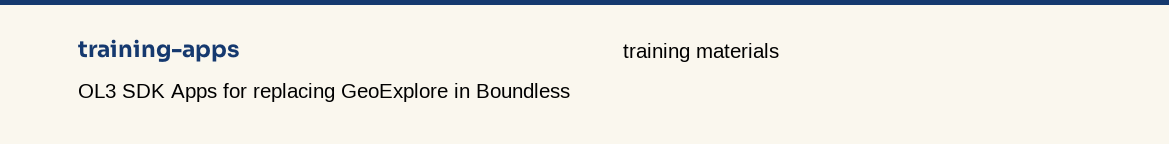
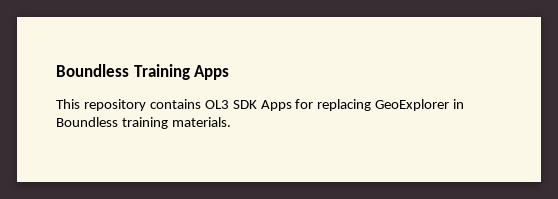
- training-apps
- OL3 SDK Apps for replacing GeoExplore in Boundless training materials
+ Boundless Training Apps
+ This repository contains OL3 SDK Apps for replacing GeoExplorer in Boundless training materials.

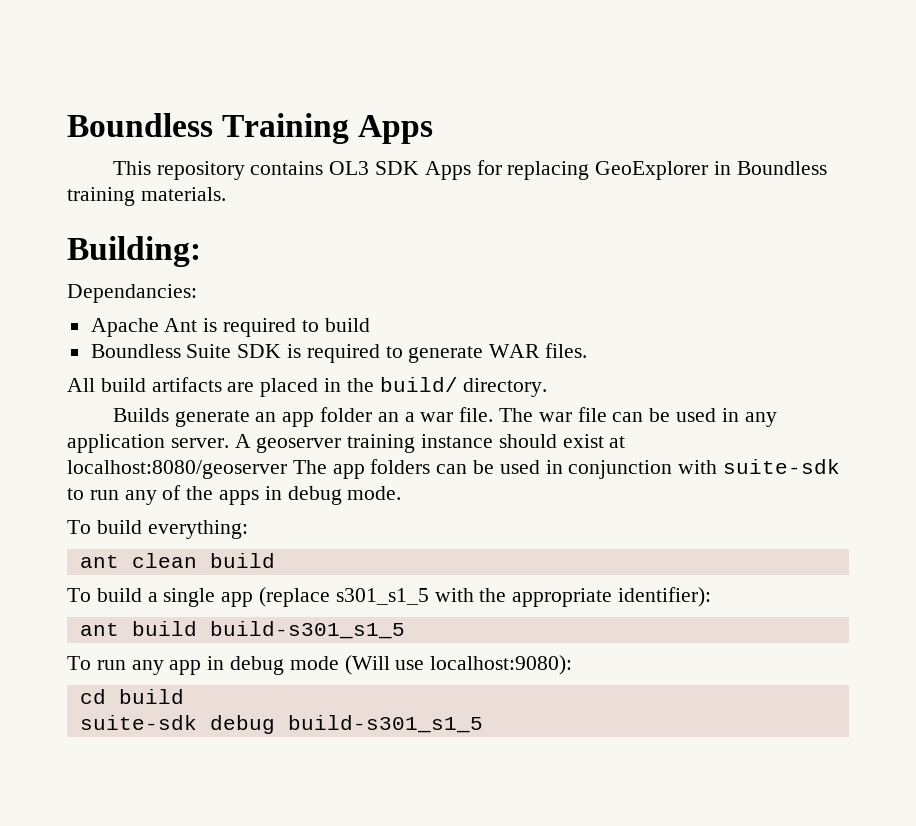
+ Building:
+ Dependancies:
+ Apache Ant is required to build
+ Boundless Suite SDK is required to generate WAR files.
+ All build artifacts are placed in the build/ directory.
+ Builds generate an app folder an a war file. The war file can be used in any application server. A geoserver training instance should exist at localhost:8080/geoserver The app folders can be used in conjunction with suite-sdk to run any of the apps in debug mode.
+ To build everything:
+ ant clean build
+ To build a single app (replace s301_s1_5 with the appropriate identifier):
+ ant build build-s301_s1_5
+ To run any app in debug mode (Will use localhost:9080):
+ cd build
+ suite-sdk debug build-s301_s1_5

